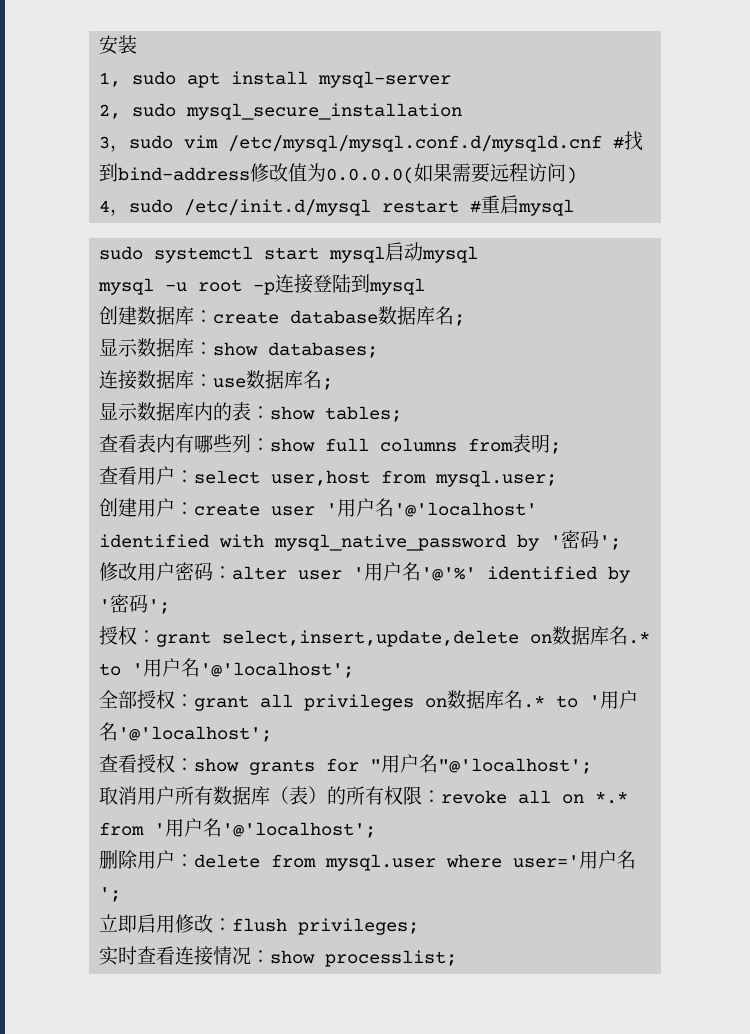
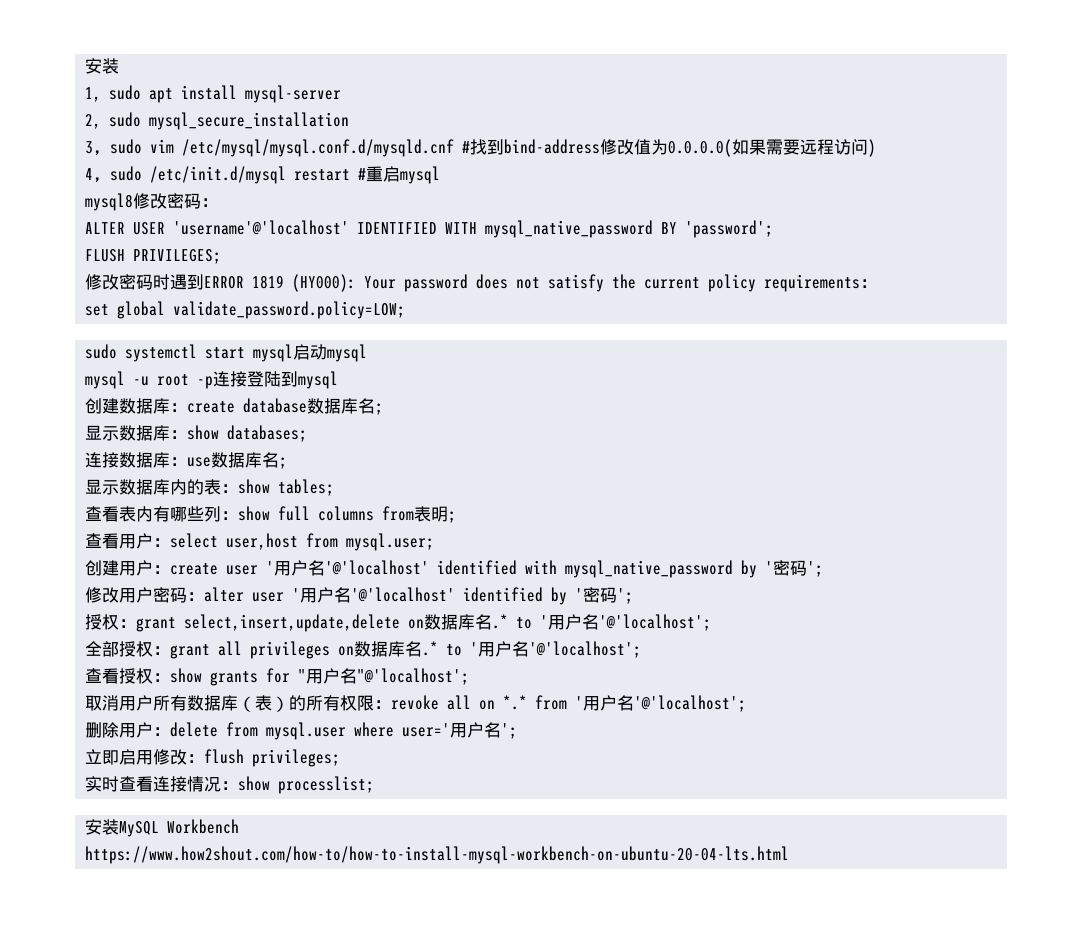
+ mysql8修改密码：
+ ALTER USER 'username'@'localhost' IDENTIFIED WITH mysql_native_password BY 'password';
+ FLUSH PRIVILEGES;
+ 修改密码时遇到ERROR 1819 (HY000): Your password does not satisfy the current policy requirements：
+ set global validate_password.policy=LOW;
- 修改用户密码：alter user '用户名'@'%' identified by '密码';
+ 修改用户密码：alter user '用户名'@'localhost' identified by '密码';
+ 安装MySQL Workbench
+ https://www.how2shout.com/how-to/how-to-install-mysql-workbench-on-ubuntu-20-04-lts.html

